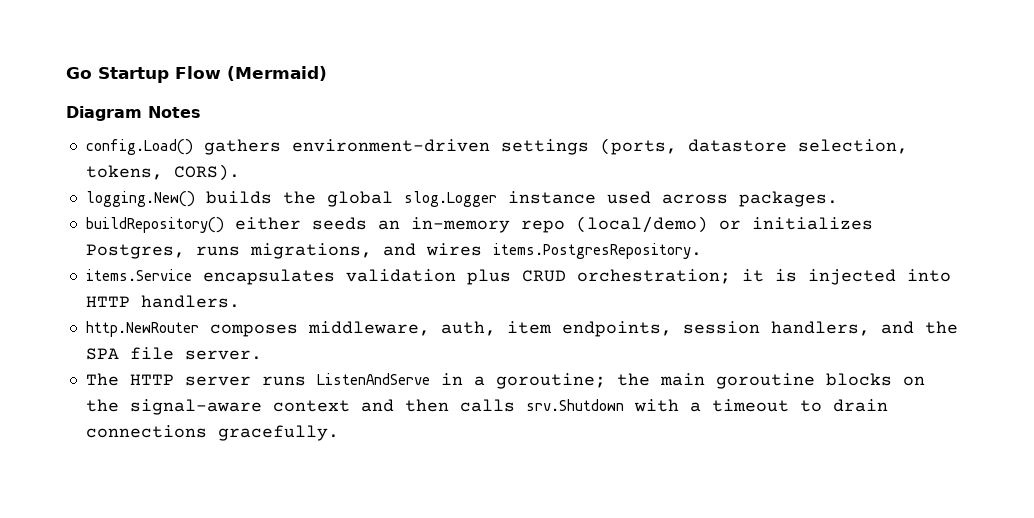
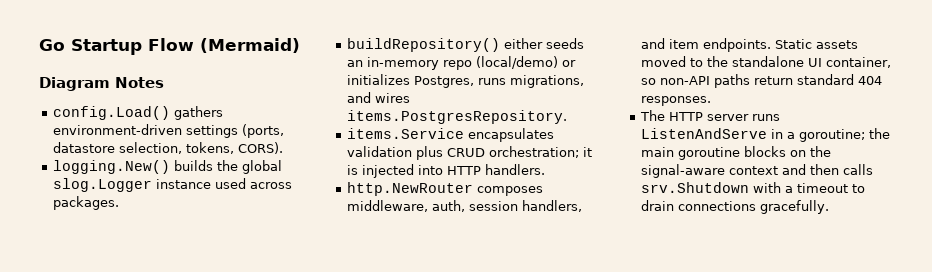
- http.NewRouter composes middleware, auth, item endpoints, session handlers, and the SPA file server.
+ http.NewRouter composes middleware, auth, session handlers, and item endpoints. Static assets moved to the standalone UI container, so non-API paths return standard 404 responses.

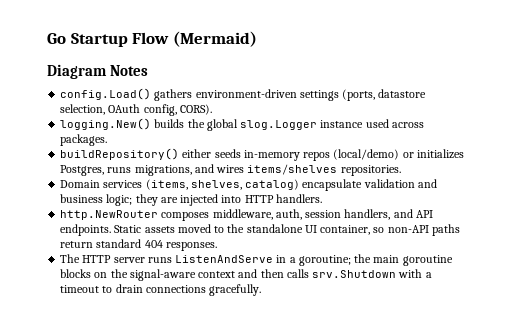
- config.Load() gathers environment-driven settings (ports, datastore selection, tokens, CORS).
+ config.Load() gathers environment-driven settings (ports, datastore selection, OAuth config, CORS).
- buildRepository() either seeds an in-memory repo (local/demo) or initializes Postgres, runs migrations, and wires items.PostgresRepository.
- items.Service encapsulates validation plus CRUD orchestration; it is injected into HTTP handlers.
+ buildRepository() either seeds in-memory repos (local/demo) or initializes Postgres, runs migrations, and wires items/shelves repositories.
+ Domain services (items, shelves, catalog) encapsulate validation and business logic; they are injected into HTTP handlers.
- http.NewRouter composes middleware, auth, session handlers, and item endpoints.
+ http.NewRouter composes middleware, auth, session handlers, and API endpoints.

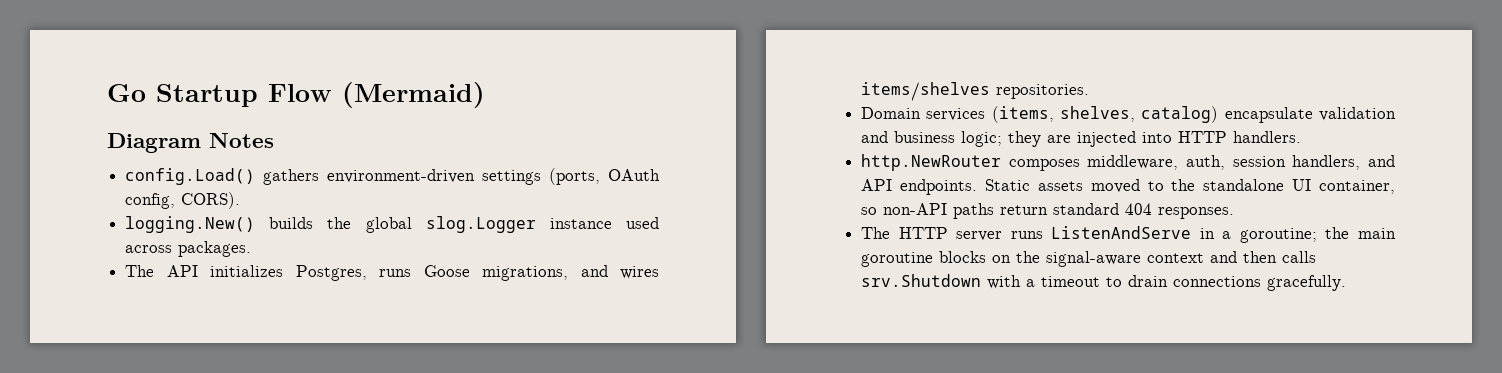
- config.Load() gathers environment-driven settings (ports, datastore selection, OAuth config, CORS).
+ config.Load() gathers environment-driven settings (ports, OAuth config, CORS).
- buildRepository() either seeds in-memory repos (local/demo) or initializes Postgres, runs migrations, and wires items/shelves repositories.
+ The API initializes Postgres, runs Goose migrations, and wires items/shelves repositories.

